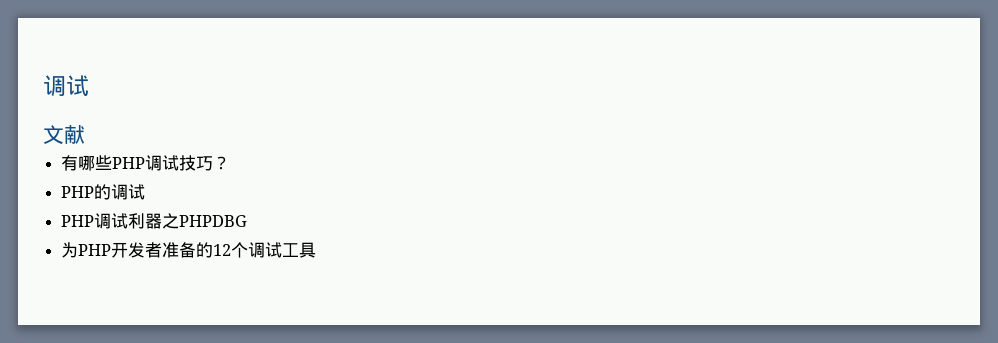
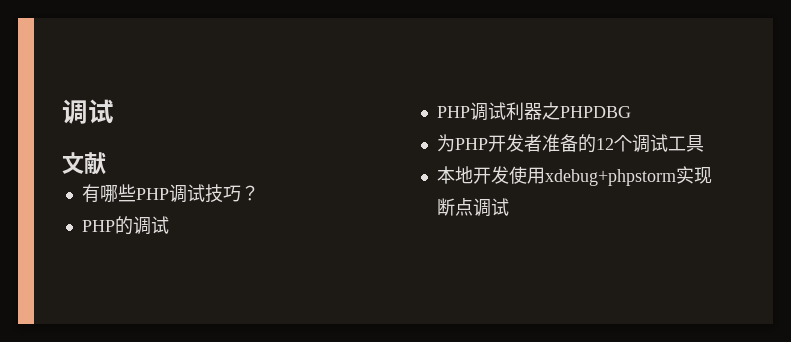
+ 本地开发使用xdebug+phpstorm实现断点调试

